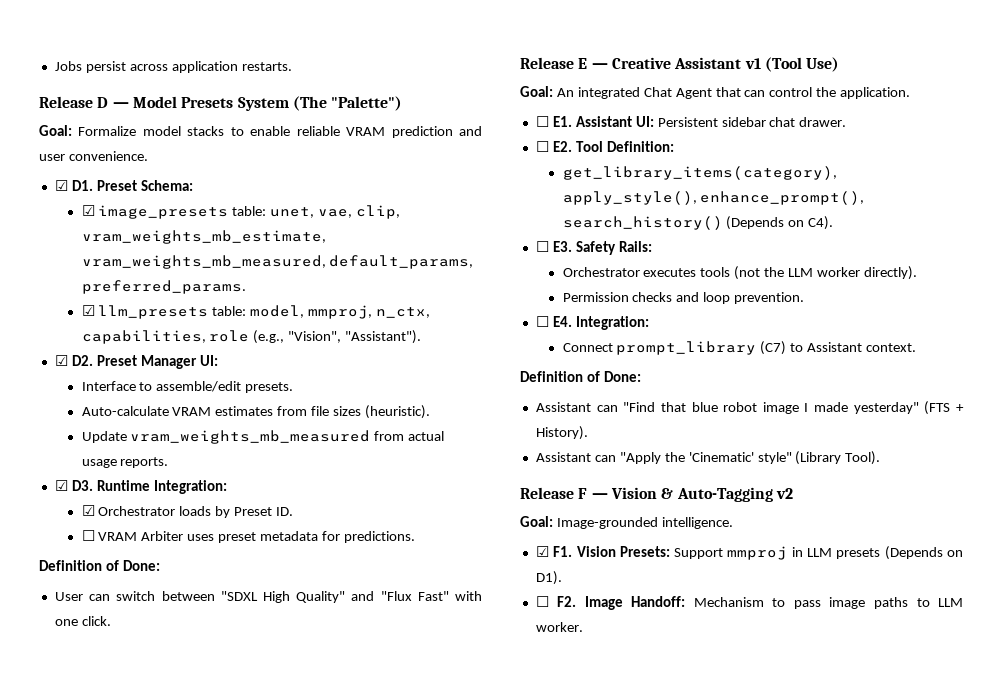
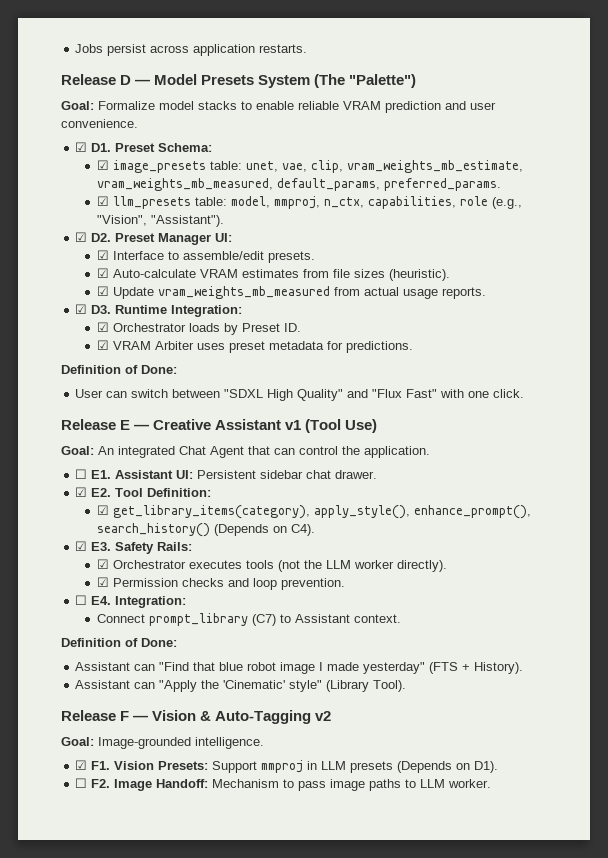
- Interface to assemble/edit presets.
+ ☑ Interface to assemble/edit presets.
- Auto-calculate VRAM estimates from file sizes (heuristic).
+ ☑ Auto-calculate VRAM estimates from file sizes (heuristic).
- Update vram_weights_mb_measured from actual usage reports.
+ ☑ Update vram_weights_mb_measured from actual usage reports.
- ☐ VRAM Arbiter uses preset metadata for predictions.
+ ☑ VRAM Arbiter uses preset metadata for predictions.
- ☐ E2. Tool Definition:
+ ☑ E2. Tool Definition:
- get_library_items(category), apply_style(), enhance_prompt(), search_history() (Depends on C4).
+ ☑ get_library_items(category), apply_style(), enhance_prompt(), search_history() (Depends on C4).
- ☐ E3. Safety Rails:
+ ☑ E3. Safety Rails:
- Orchestrator executes tools (not the LLM worker directly).
+ ☑ Orchestrator executes tools (not the LLM worker directly).
- Permission checks and loop prevention.
+ ☑ Permission checks and loop prevention.

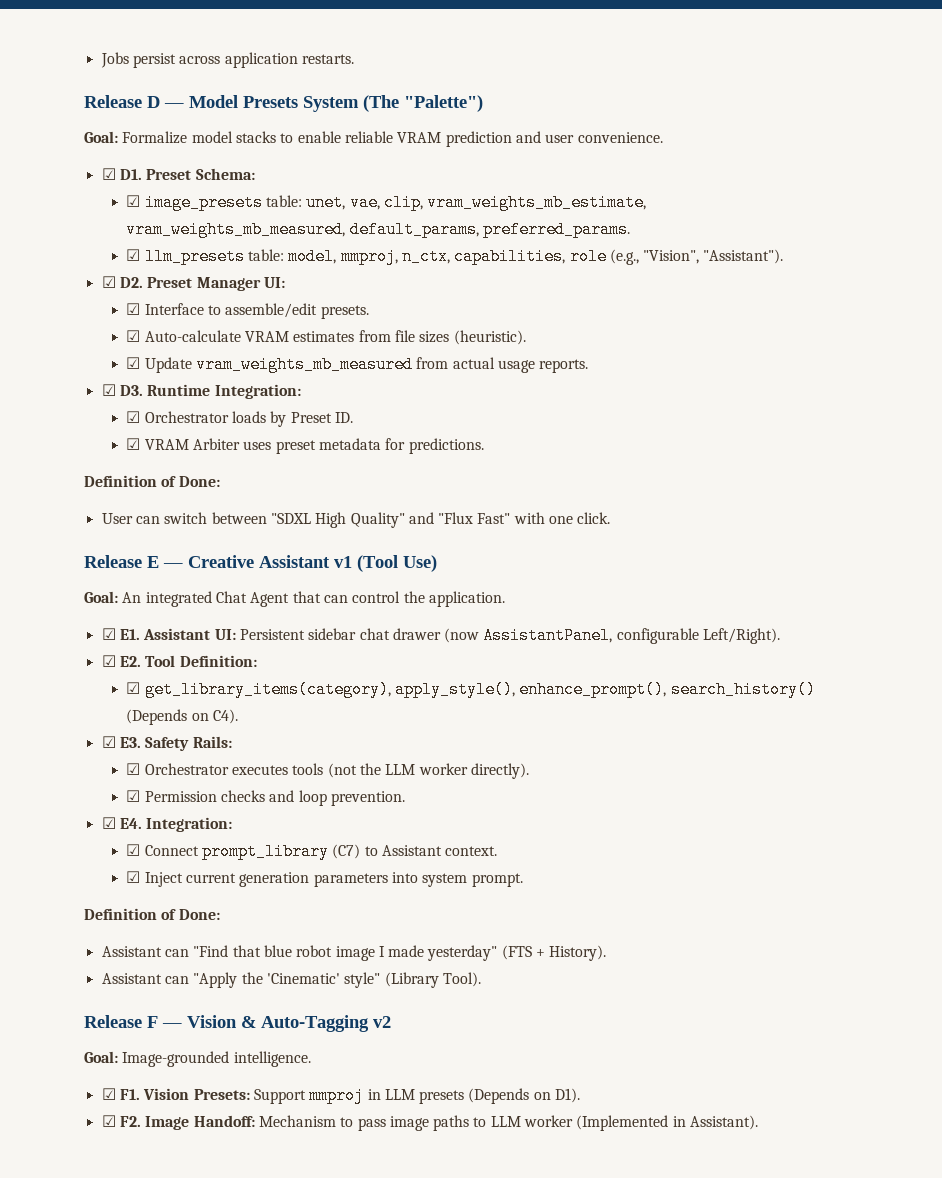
- ☐ E1. Assistant UI: Persistent sidebar chat drawer.
+ ☑ E1. Assistant UI: Persistent sidebar chat drawer (now AssistantPanel, configurable Left/Right).
- ☐ E4. Integration:
+ ☑ E4. Integration:
- Connect prompt_library (C7) to Assistant context.
+ ☑ Connect prompt_library (C7) to Assistant context.
+ ☑ Inject current generation parameters into system prompt.
- ☐ F2. Image Handoff: Mechanism to pass image paths to LLM worker.
+ ☑ F2. Image Handoff: Mechanism to pass image paths to LLM worker (Implemented in Assistant).

